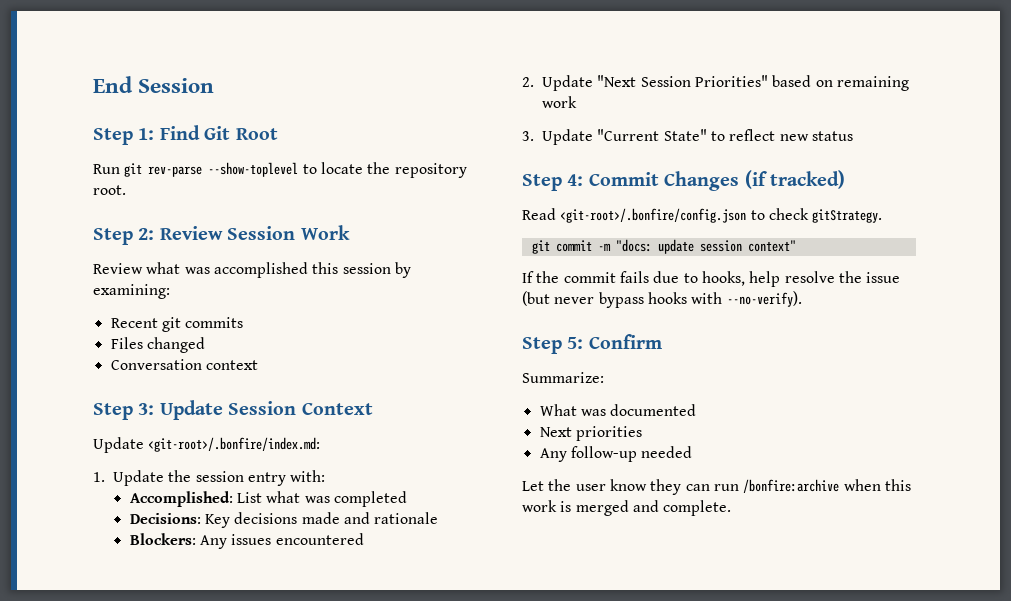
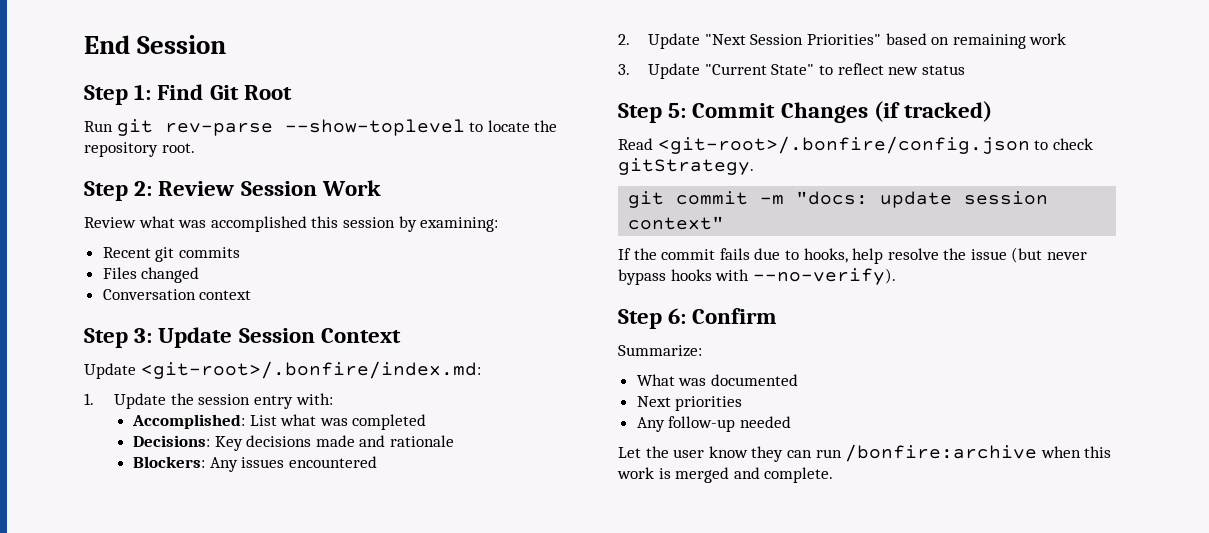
- Step 4: Commit Changes (if tracked)
+ Step 5: Commit Changes (if tracked)
- Step 5: Confirm
+ Step 6: Confirm

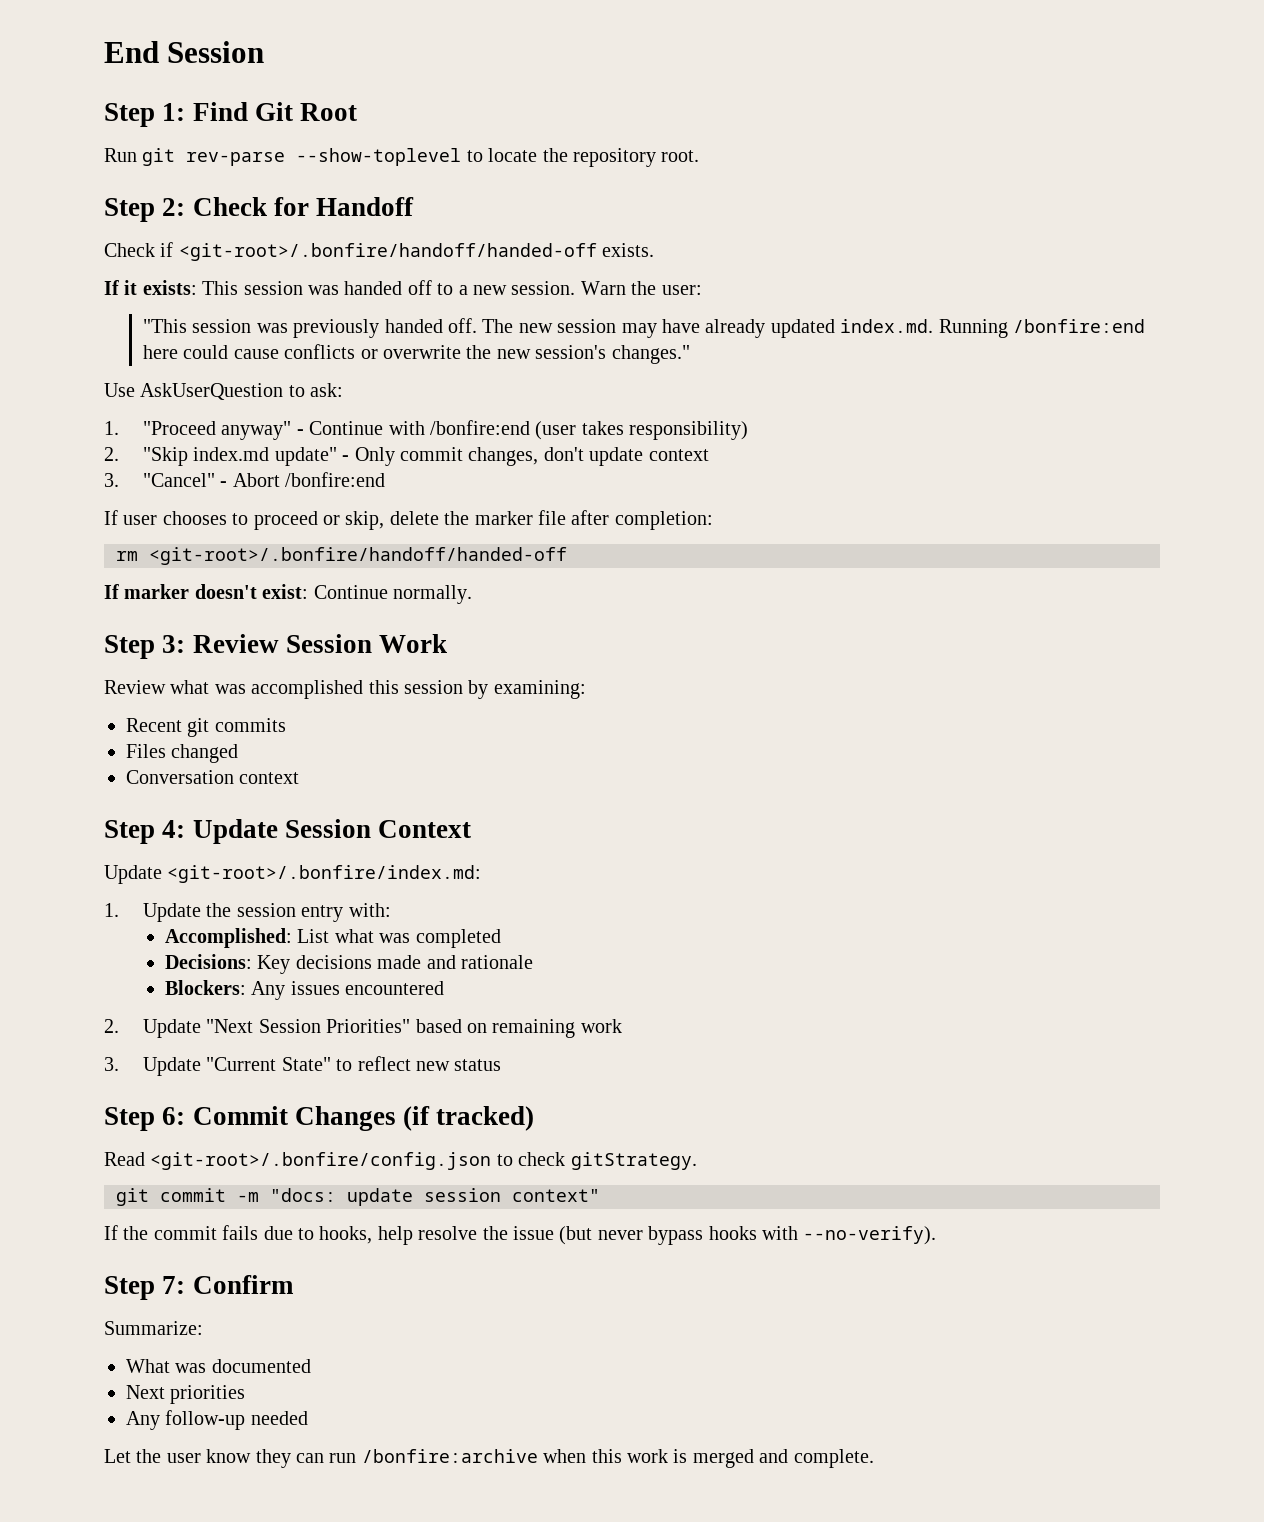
- Step 2: Review Session Work
+ Step 2: Check for Handoff
+ Check if <git-root>/.bonfire/handoff/handed-off exists.
+ If it exists: This session was handed off to a new session. Warn the user:
+ "This session was previously handed off. The new session may have already updated index.md. Running /bonfire:end here could cause conflicts or overwrite the new session's changes."
+ Use AskUserQuestion to ask:
+ 1. "Proceed anyway" - Continue with /bonfire:end (user takes responsibility)
+ 2. "Skip index.md update" - Only commit changes, don't update context
+ 3. "Cancel" - Abort /bonfire:end
+ If user chooses to proceed or skip, delete the marker file after completion:
+ rm <git-root>/.bonfire/handoff/handed-off
+ If marker doesn't exist: Continue normally.
+ Step 3: Review Session Work
- Step 3: Update Session Context
+ Step 4: Update Session Context
- Step 5: Commit Changes (if tracked)
+ Step 6: Commit Changes (if tracked)
- Step 6: Confirm
+ Step 7: Confirm

